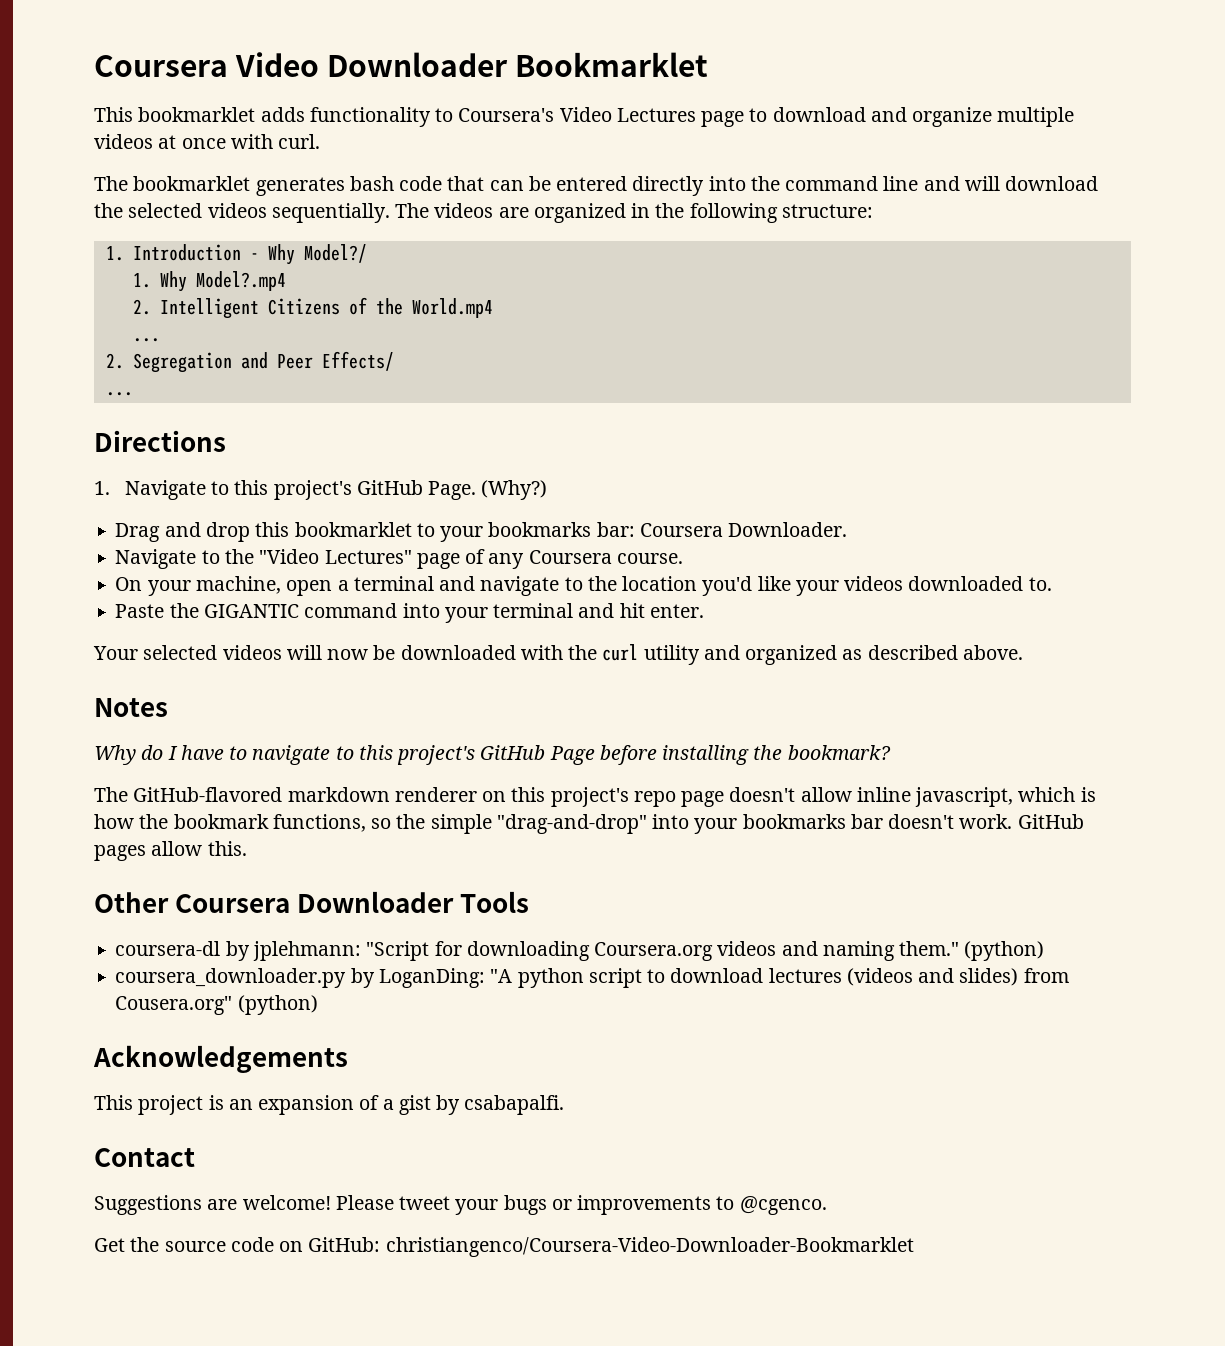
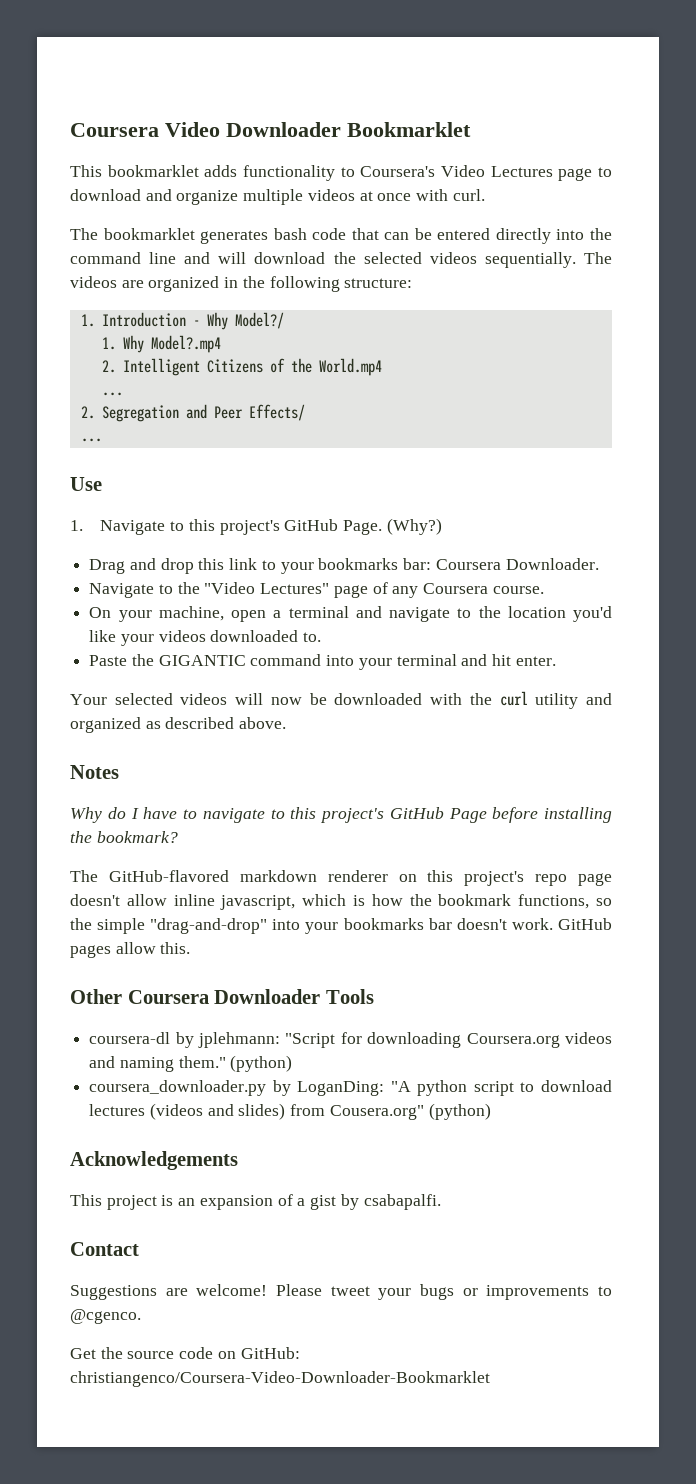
- Directions
+ Use
- Drag and drop this bookmarklet to your bookmarks bar: Coursera Downloader.
+ Drag and drop this link to your bookmarks bar: Coursera Downloader.

